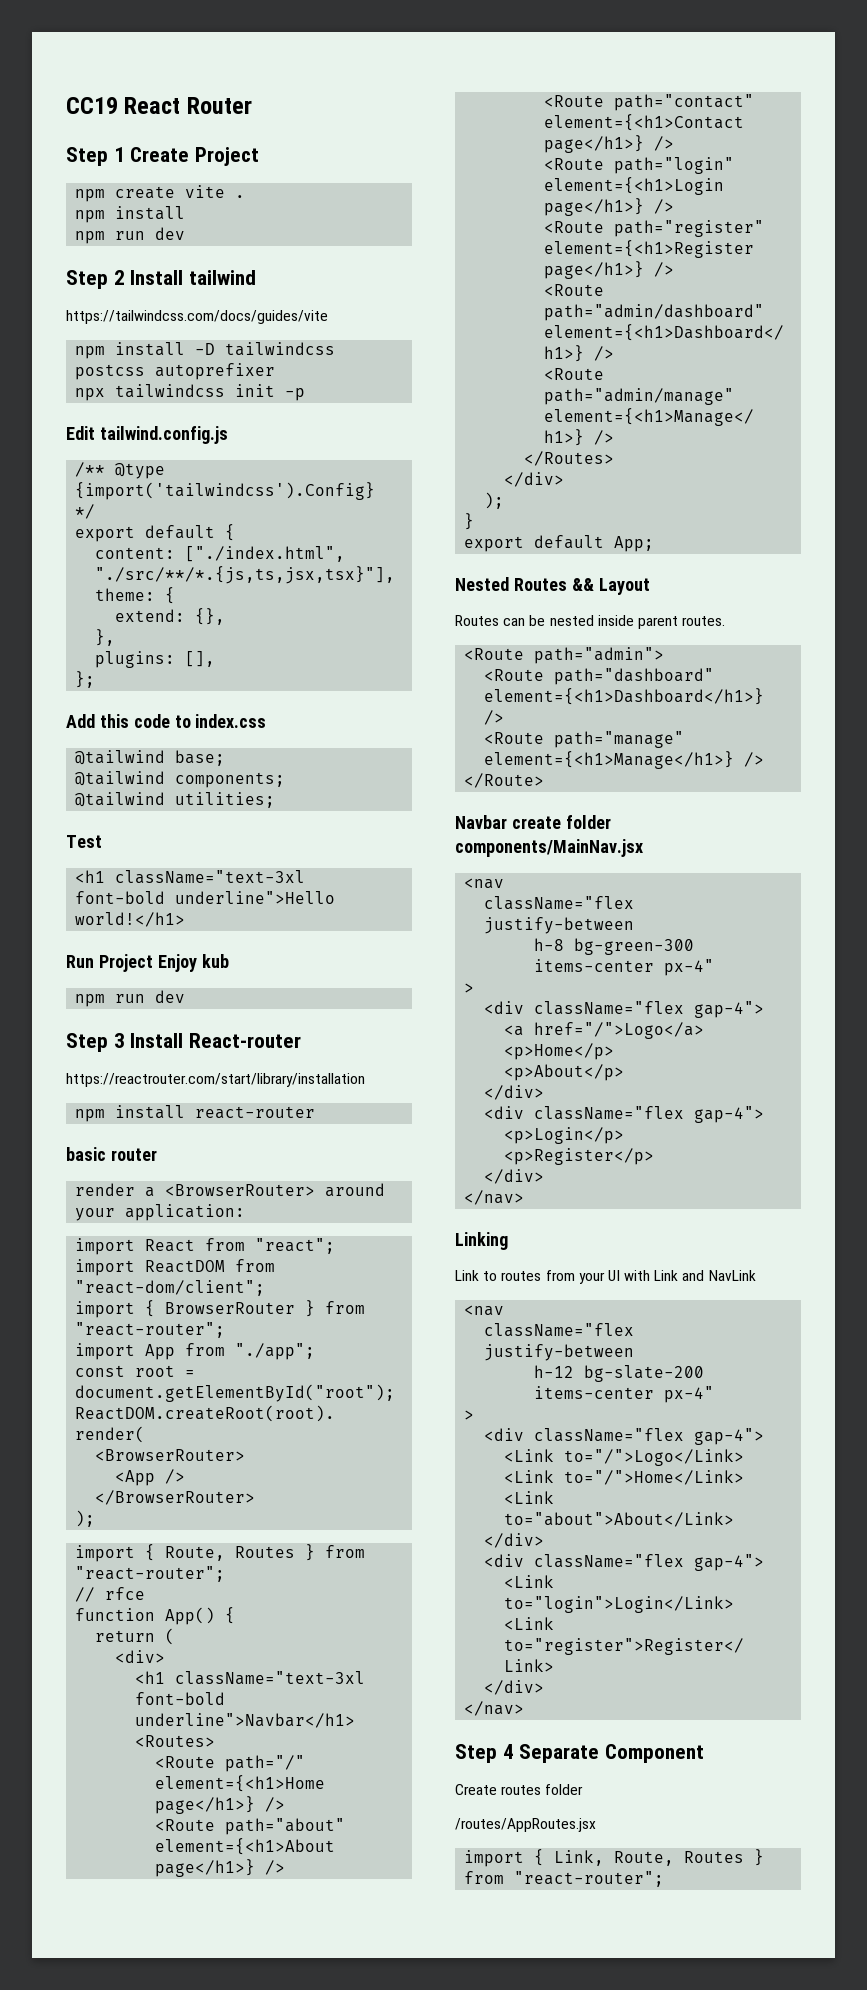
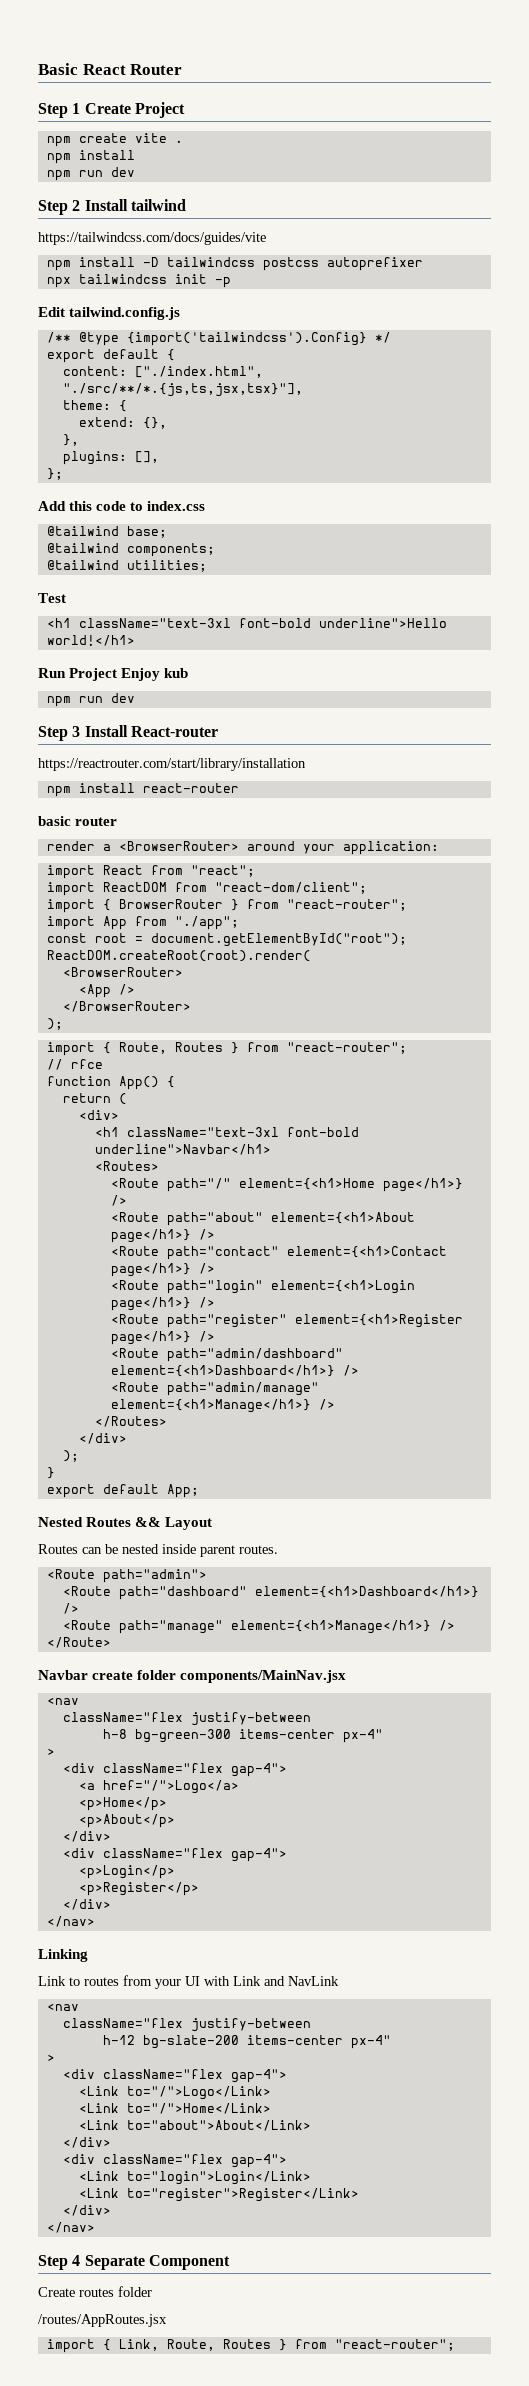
- CC19 React Router
+ Basic React Router

